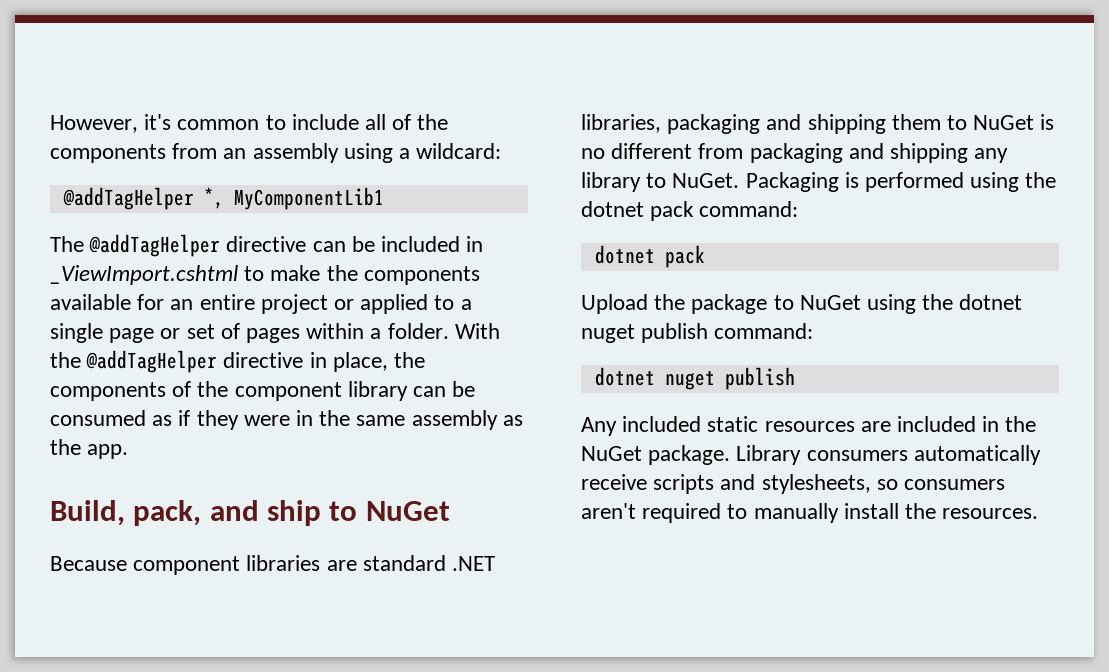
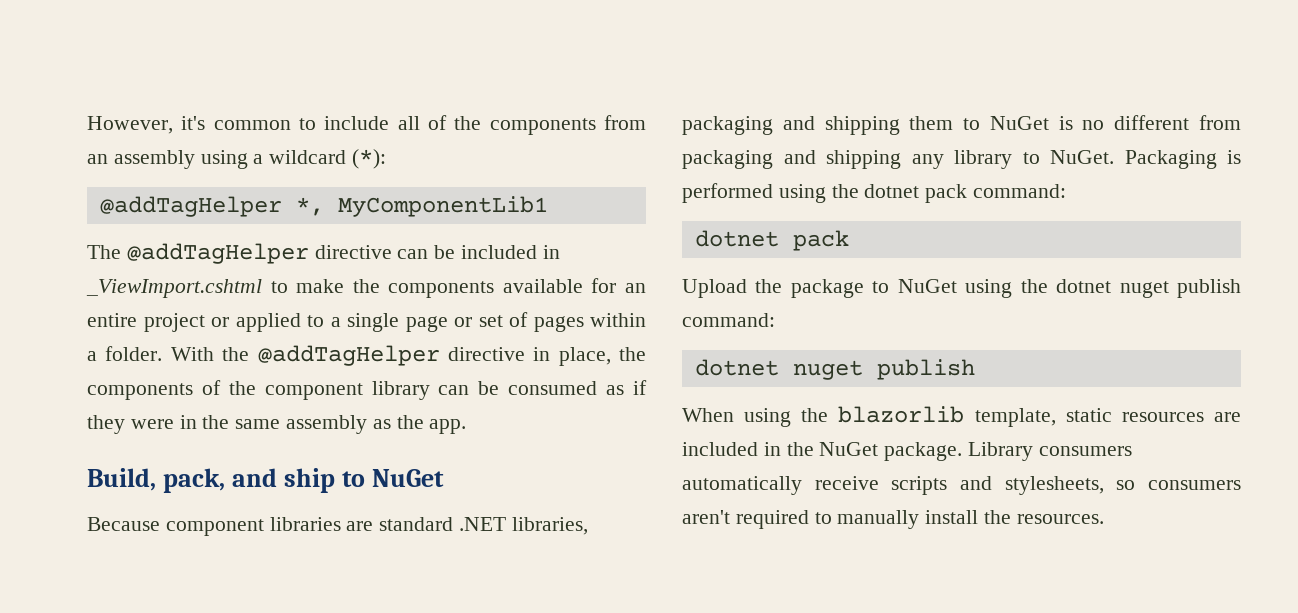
- However, it's common to include all of the components from an assembly using a wildcard:
+ However, it's common to include all of the components from an assembly using a wildcard (*):
- Any included static resources are included in the NuGet package.
+ When using the blazorlib template, static resources are included in the NuGet package.

